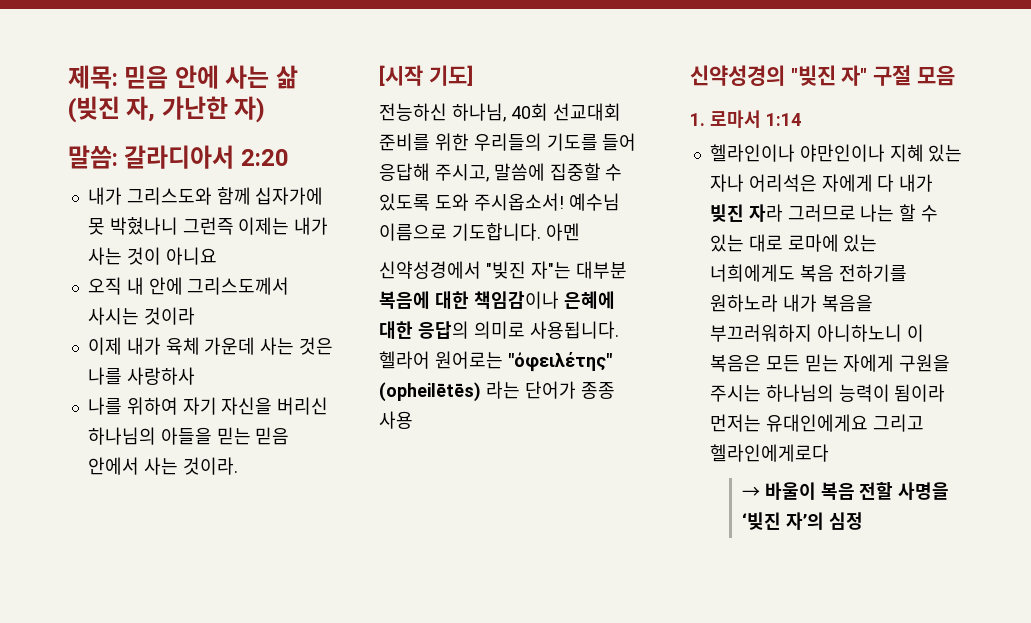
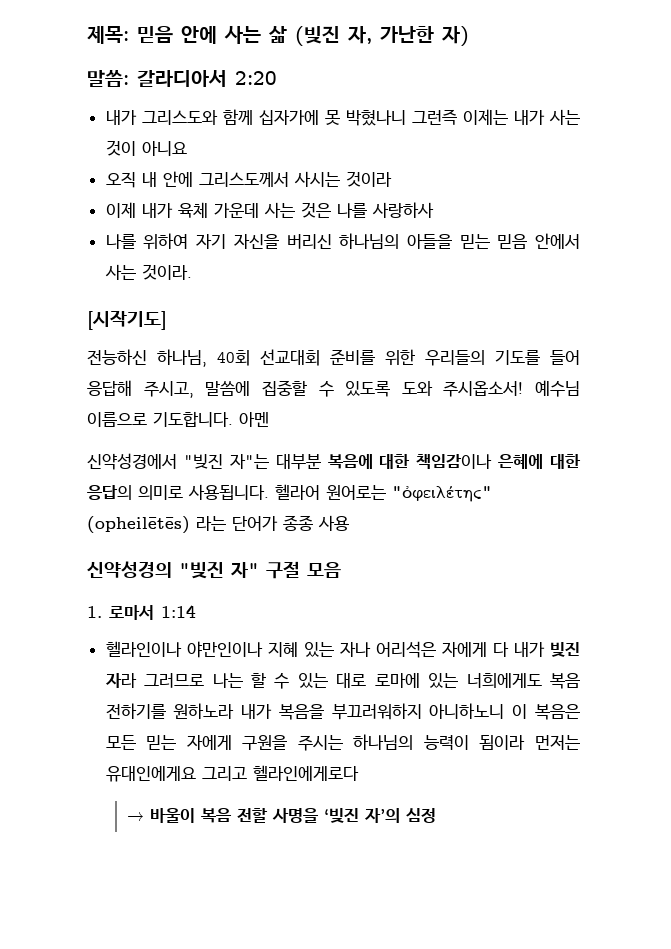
- [시작 기도]
+ [시작기도]

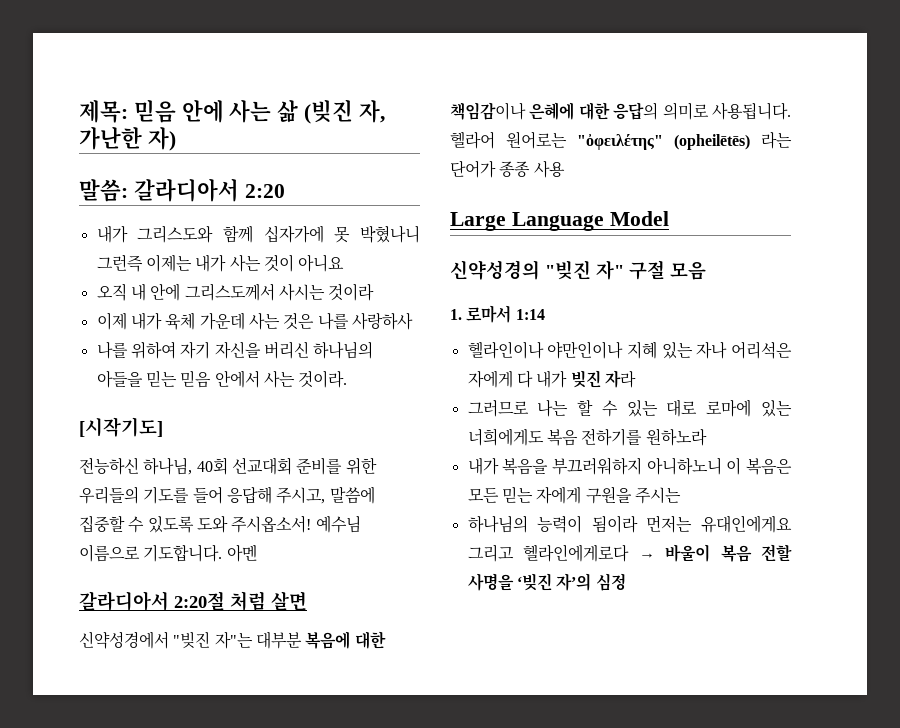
+ 갈라디아서 2:20절 처럼 살면
+ Large Language Model
- 헬라인이나 야만인이나 지혜 있는 자나 어리석은 자에게 다 내가 빚진 자라 그러므로 나는 할 수 있는 대로 로마에 있는 너희에게도 복음 전하기를 원하노라 내가 복음을 부끄러워하지 아니하노니 이 복음은 모든 믿는 자에게 구원을 주시는 하나님의 능력이 됨이라 먼저는 유대인에게요 그리고 헬라인에게로다
- → 바울이 복음 전할 사명을 ‘빚진 자’의 심정
+ 헬라인이나 야만인이나 지혜 있는 자나 어리석은 자에게 다 내가 빚진 자라
+ 그러므로 나는 할 수 있는 대로 로마에 있는 너희에게도 복음 전하기를 원하노라
+ 내가 복음을 부끄러워하지 아니하노니 이 복음은 모든 믿는 자에게 구원을 주시는
+ 하나님의 능력이 됨이라 먼저는 유대인에게요 그리고 헬라인에게로다 → 바울이 복음 전할 사명을 ‘빚진 자’의 심정

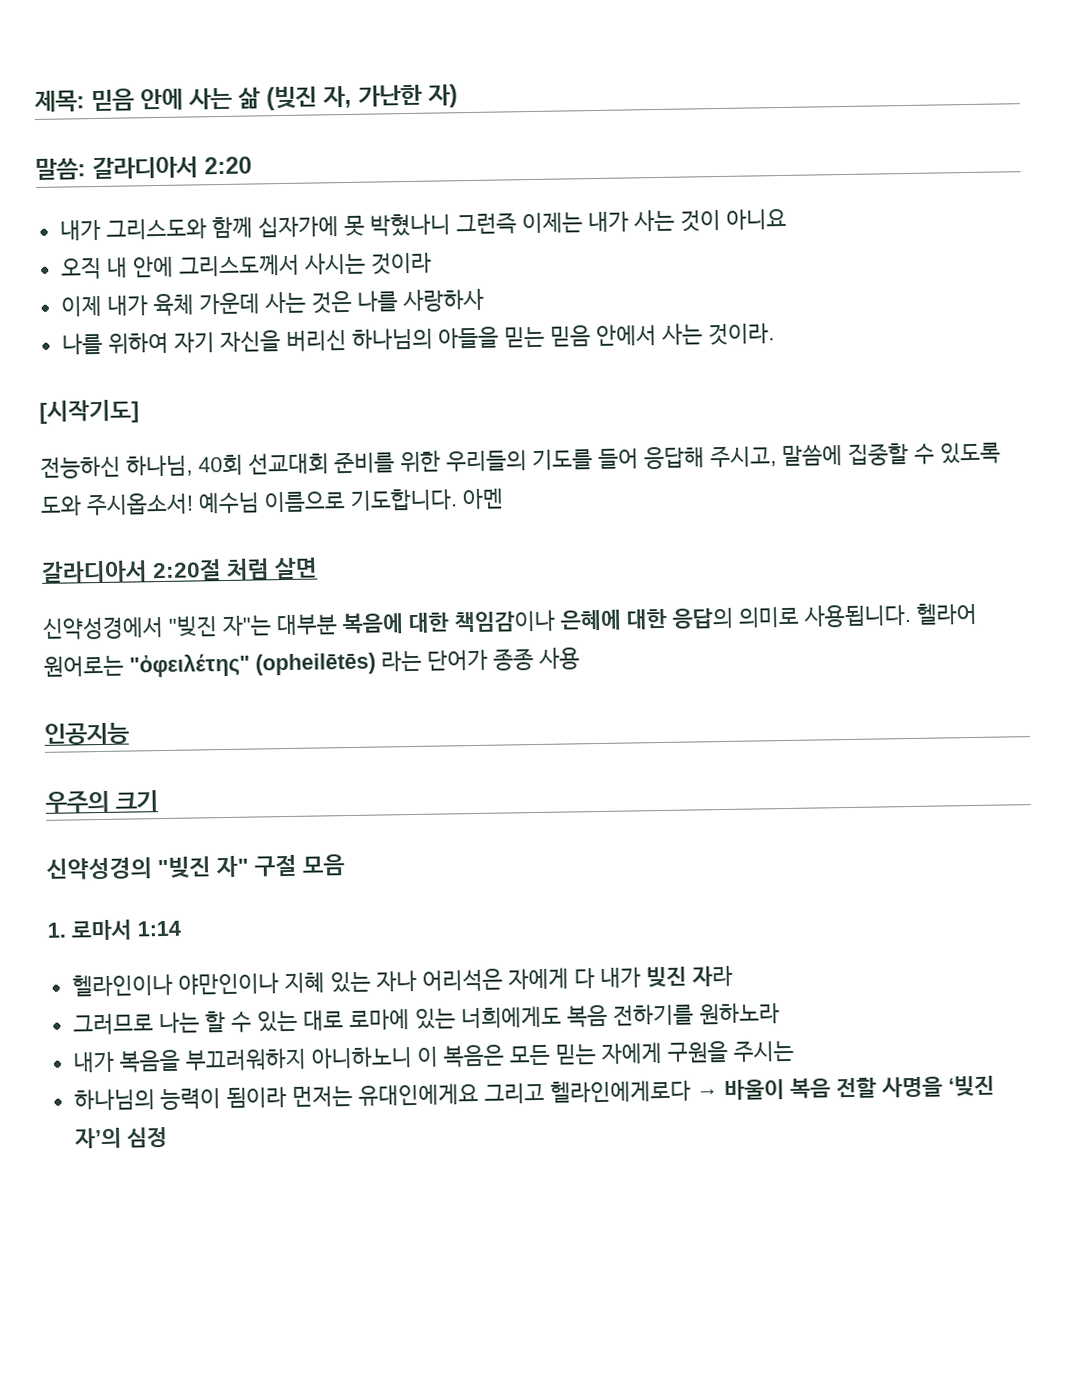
- Large Language Model
+ 인공지능
+ 우주의 크기

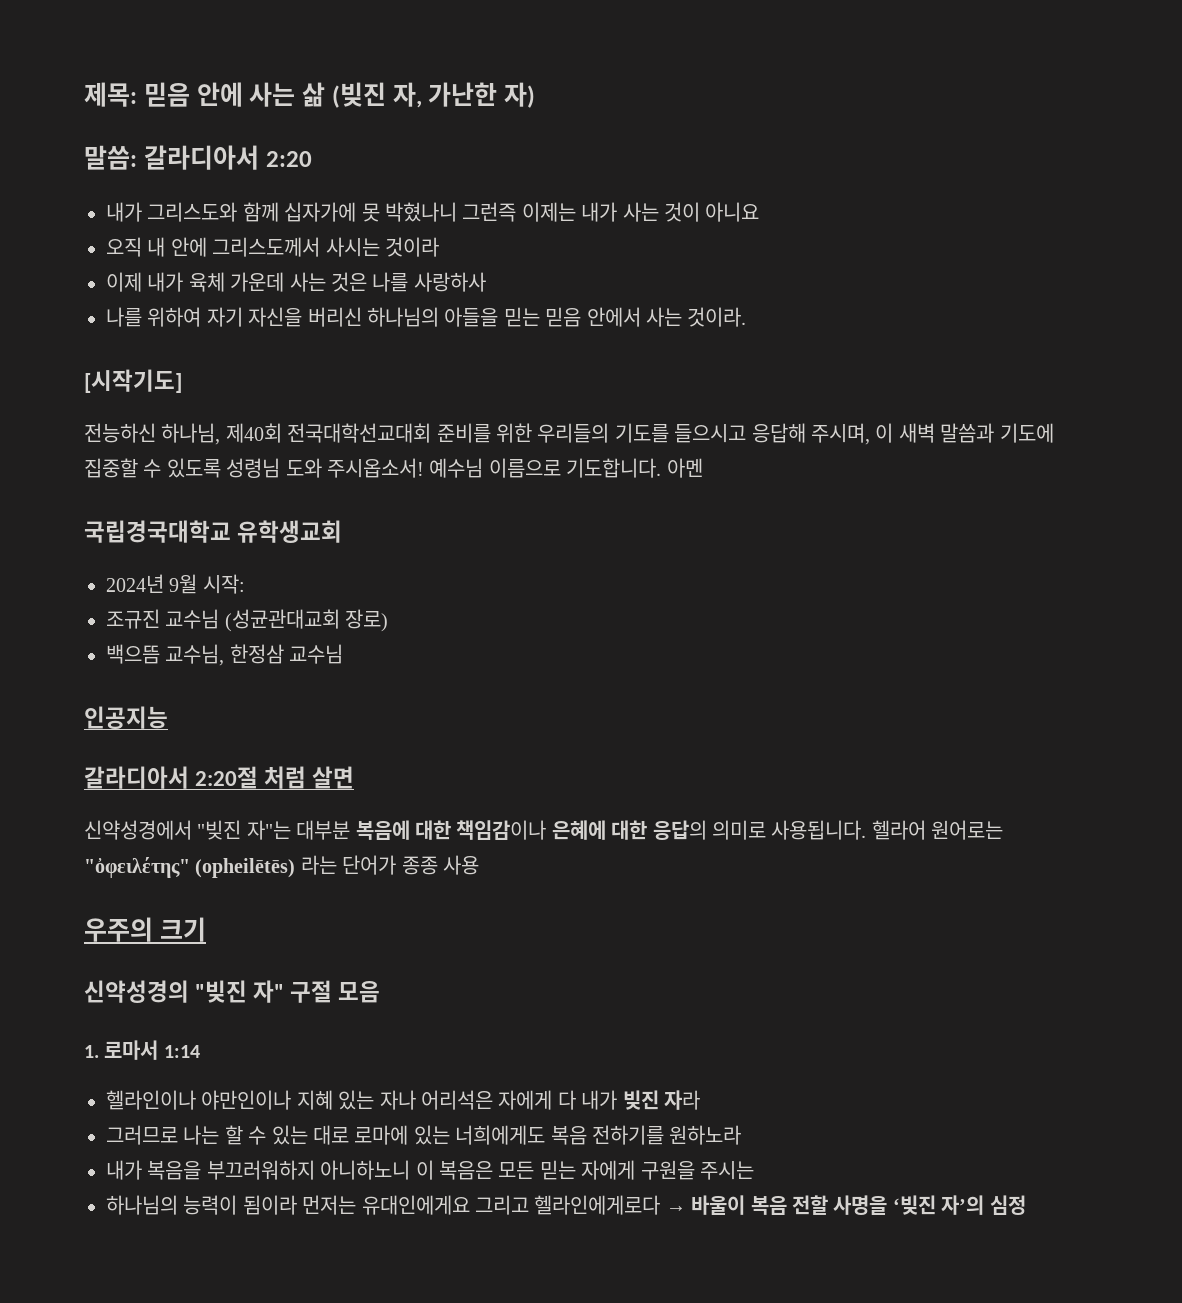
- 전능하신 하나님, 40회 선교대회 준비를 위한 우리들의 기도를 들어 응답해 주시고, 말씀에 집중할 수 있도록 도와 주시옵소서!
+ 전능하신 하나님, 제40회 전국대학선교대회 준비를 위한 우리들의 기도를 들으시고 응답해 주시며, 이 새벽 말씀과 기도에 집중할 수 있도록 성령님 도와 주시옵소서!
+ 국립경국대학교 유학생교회
+ 2024년 9월 시작:
+ 조규진 교수님 (성균관대교회 장로)
+ 백으뜸 교수님, 한정삼 교수님
+ 인공지능
- 인공지능

